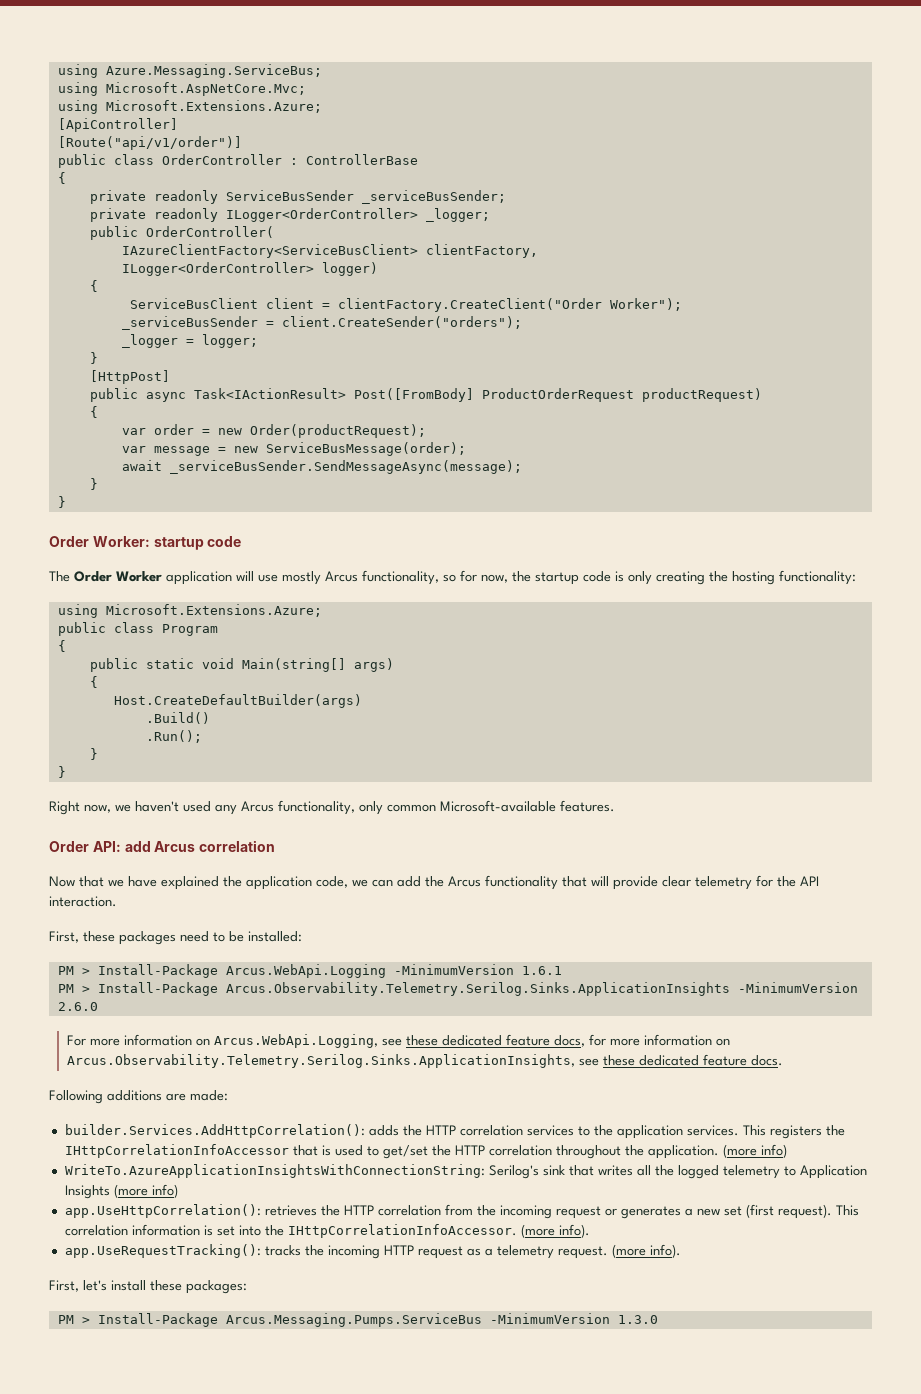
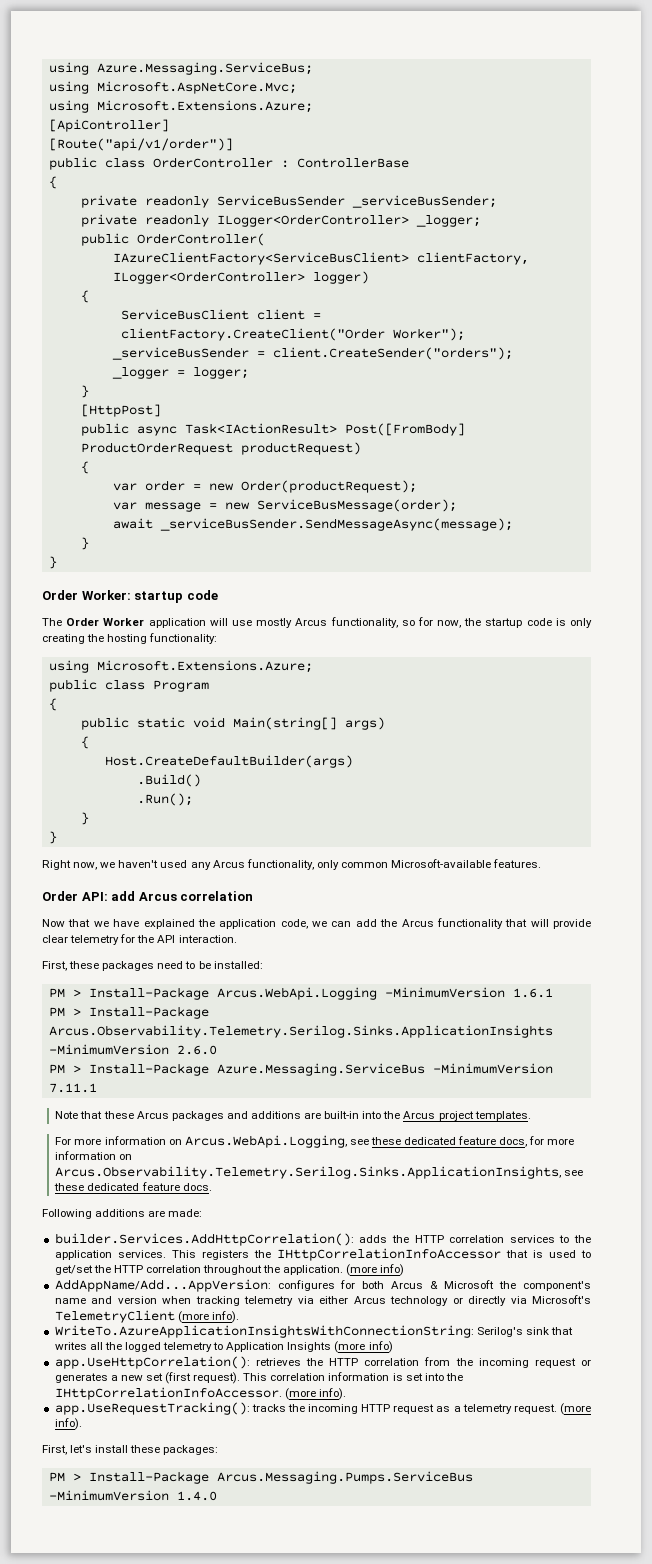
+ PM > Install-Package Azure.Messaging.ServiceBus -MinimumVersion 7.11.1
+ Note that these Arcus packages and additions are built-in into the Arcus project templates.
+ AddAppName/Add...AppVersion: configures for both Arcus & Microsoft the component's name and version when tracking telemetry via either Arcus technology or directly via Microsoft's TelemetryClient (more info).
- PM > Install-Package Arcus.Messaging.Pumps.ServiceBus -MinimumVersion 1.3.0
+ PM > Install-Package Arcus.Messaging.Pumps.ServiceBus -MinimumVersion 1.4.0

